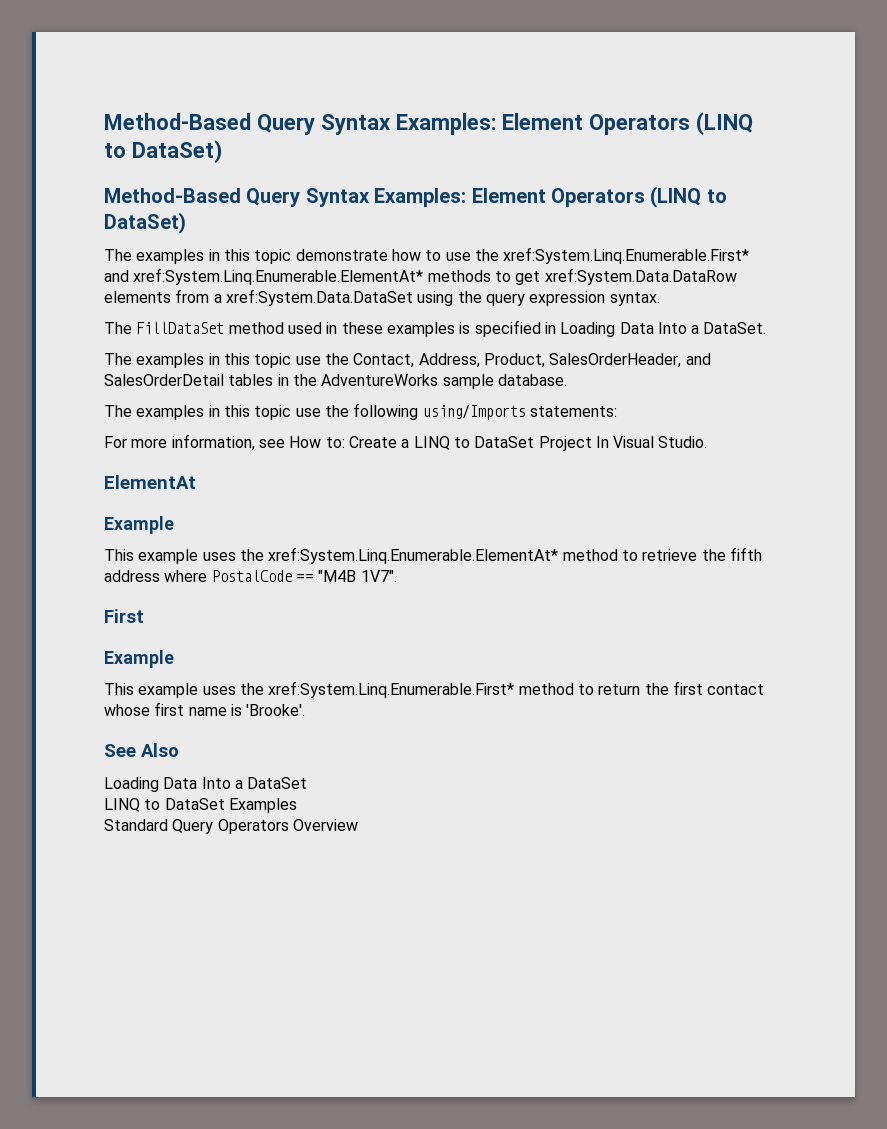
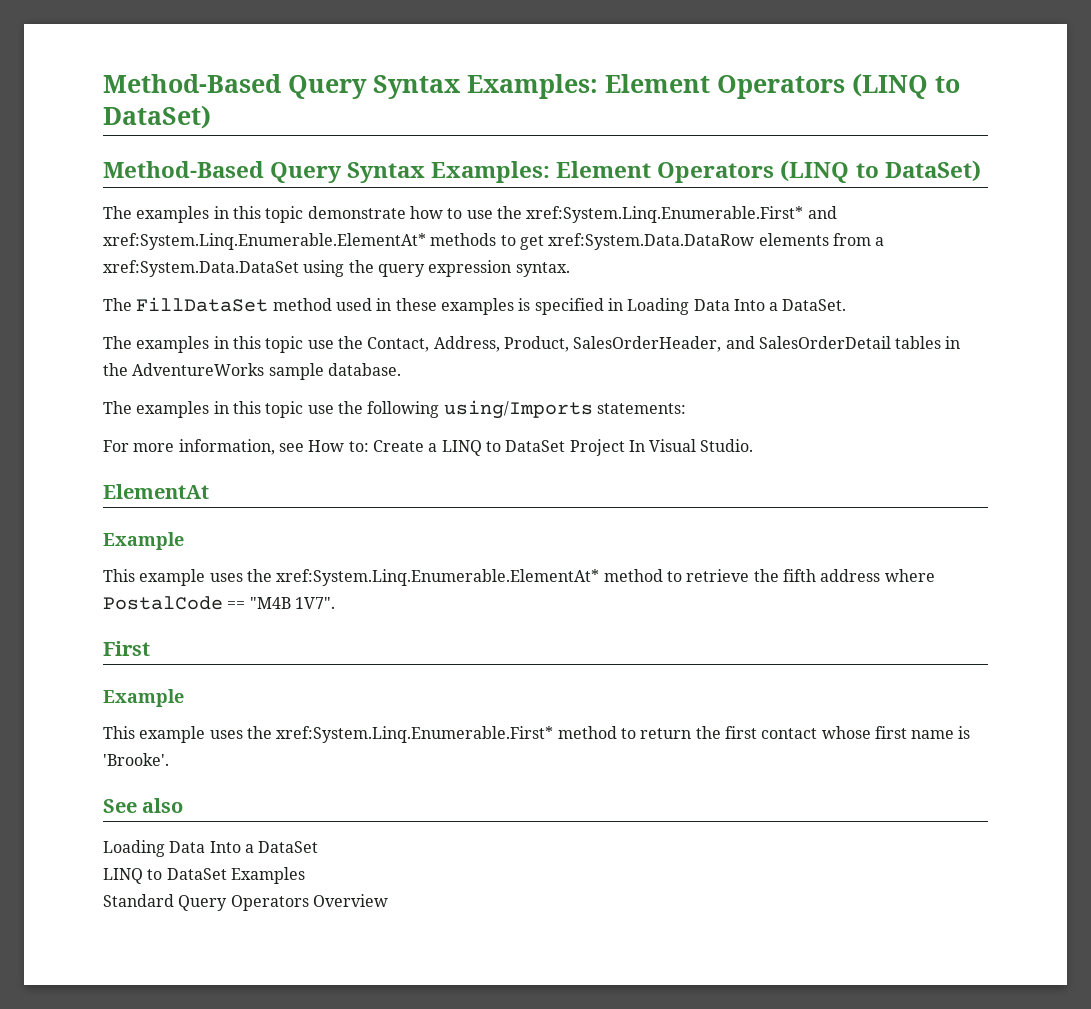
- See Also
+ See also

